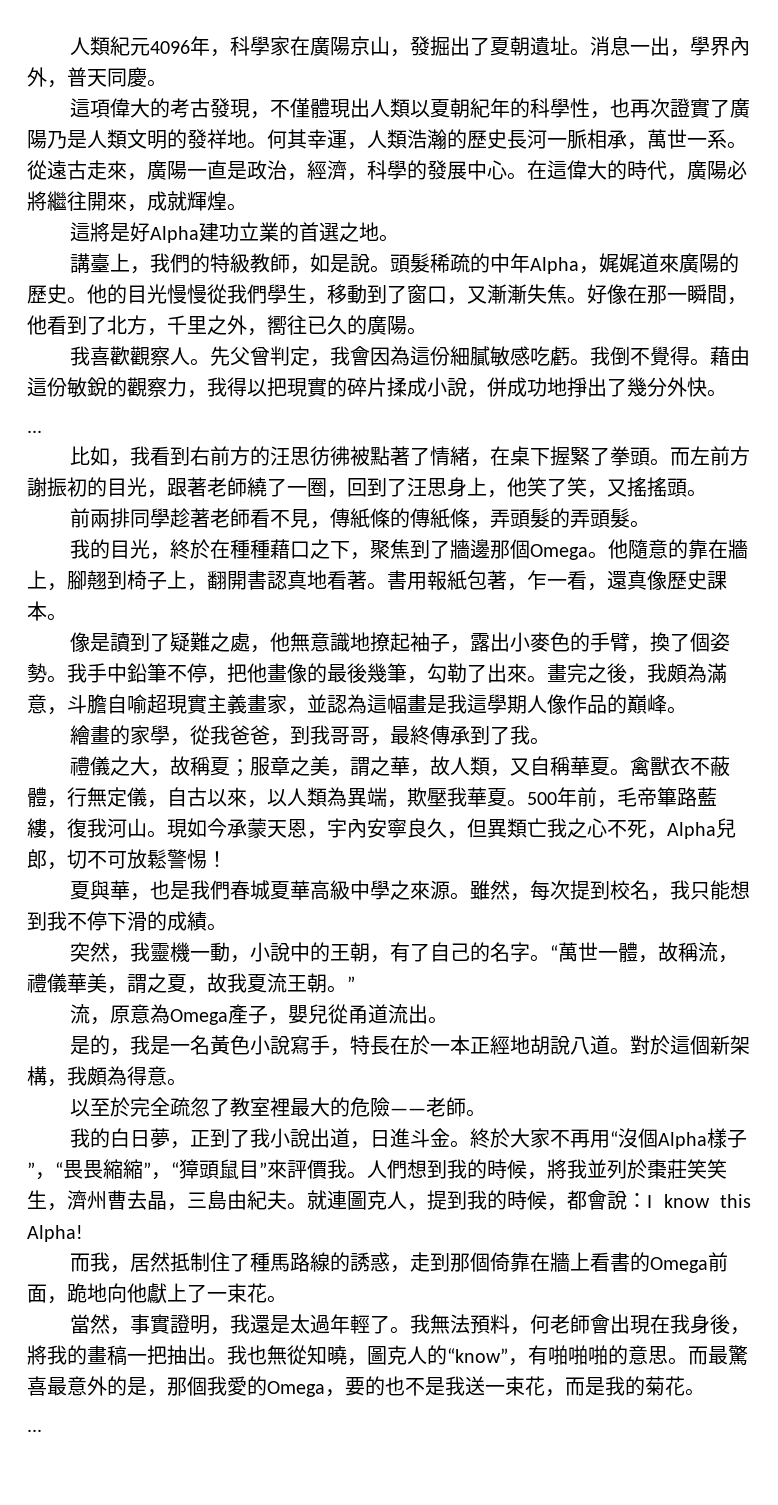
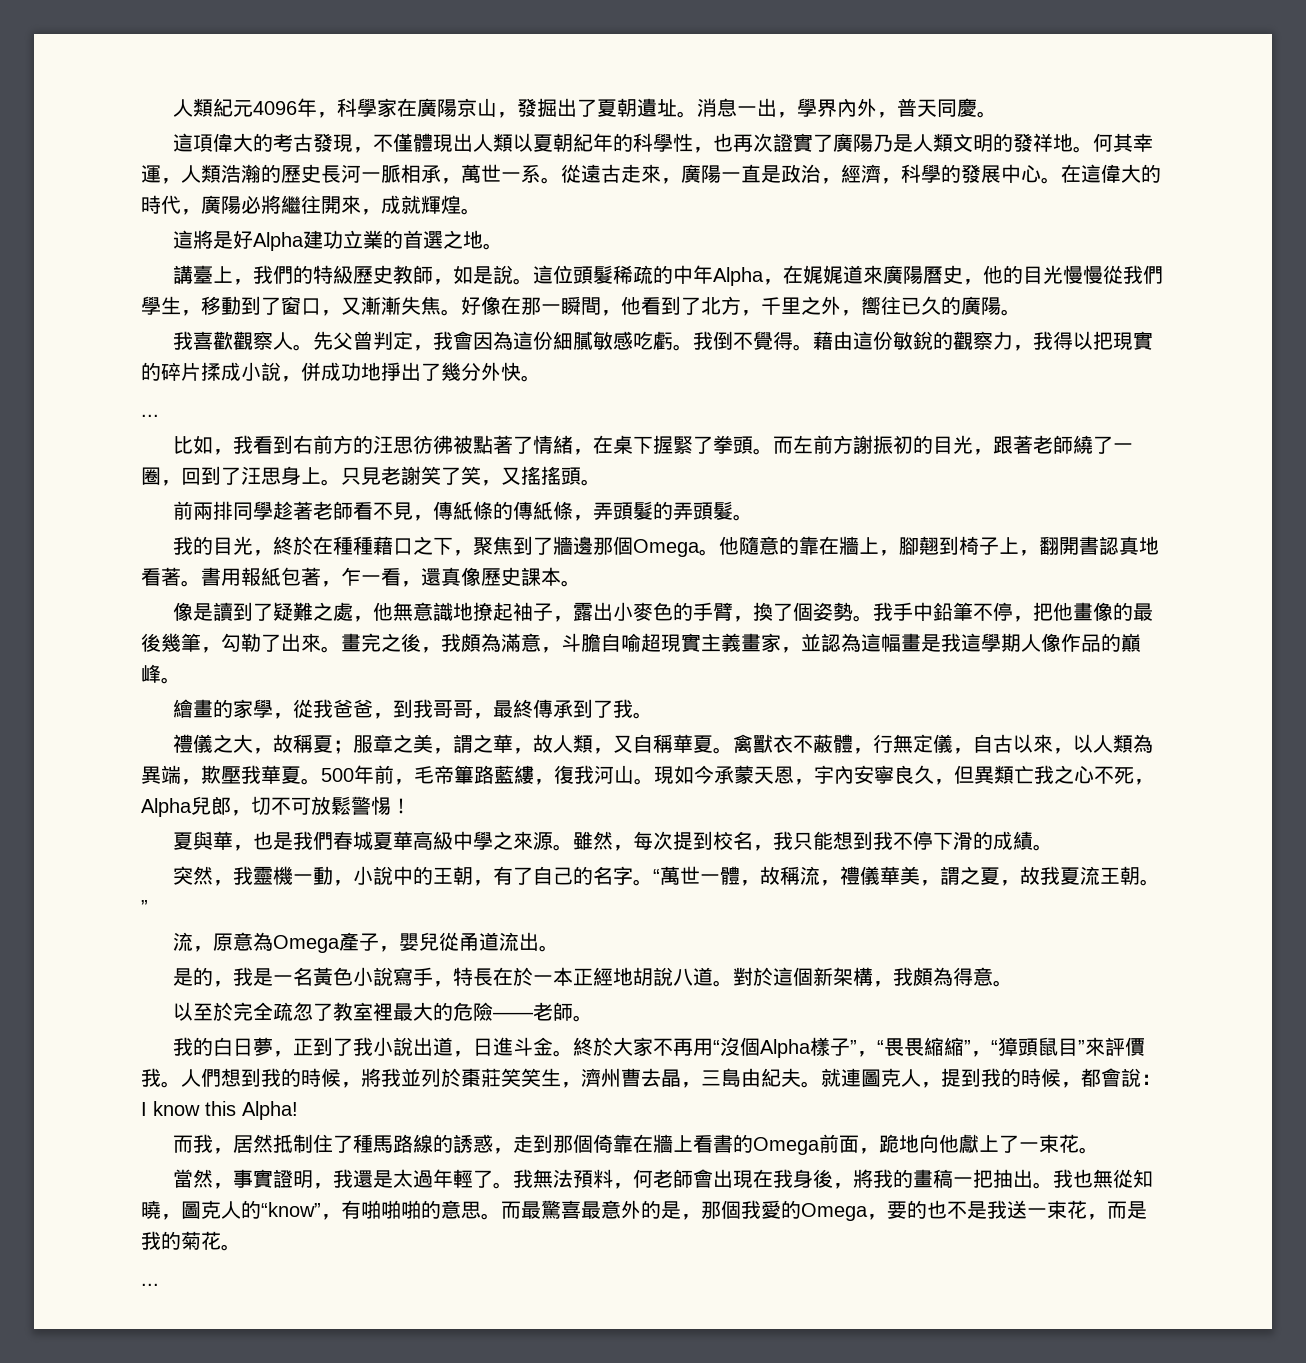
- 講臺上，我們的特級教師，如是說。
+ 講臺上，我們的特級歷史教師，如是說。
- 頭髮稀疏的中年Alpha，娓娓道來廣陽的歷史。他的目光慢慢從我們學生，移動到了窗口，又漸漸失焦。
+ 這位頭髮稀疏的中年Alpha，在娓娓道來廣陽曆史，他的目光慢慢從我們學生，移動到了窗口，又漸漸失焦。
- 而左前方謝振初的目光，跟著老師繞了一圈，回到了汪思身上，他笑了笑，又搖搖頭。
+ 而左前方謝振初的目光，跟著老師繞了一圈，回到了汪思身上。只見老謝笑了笑，又搖搖頭。

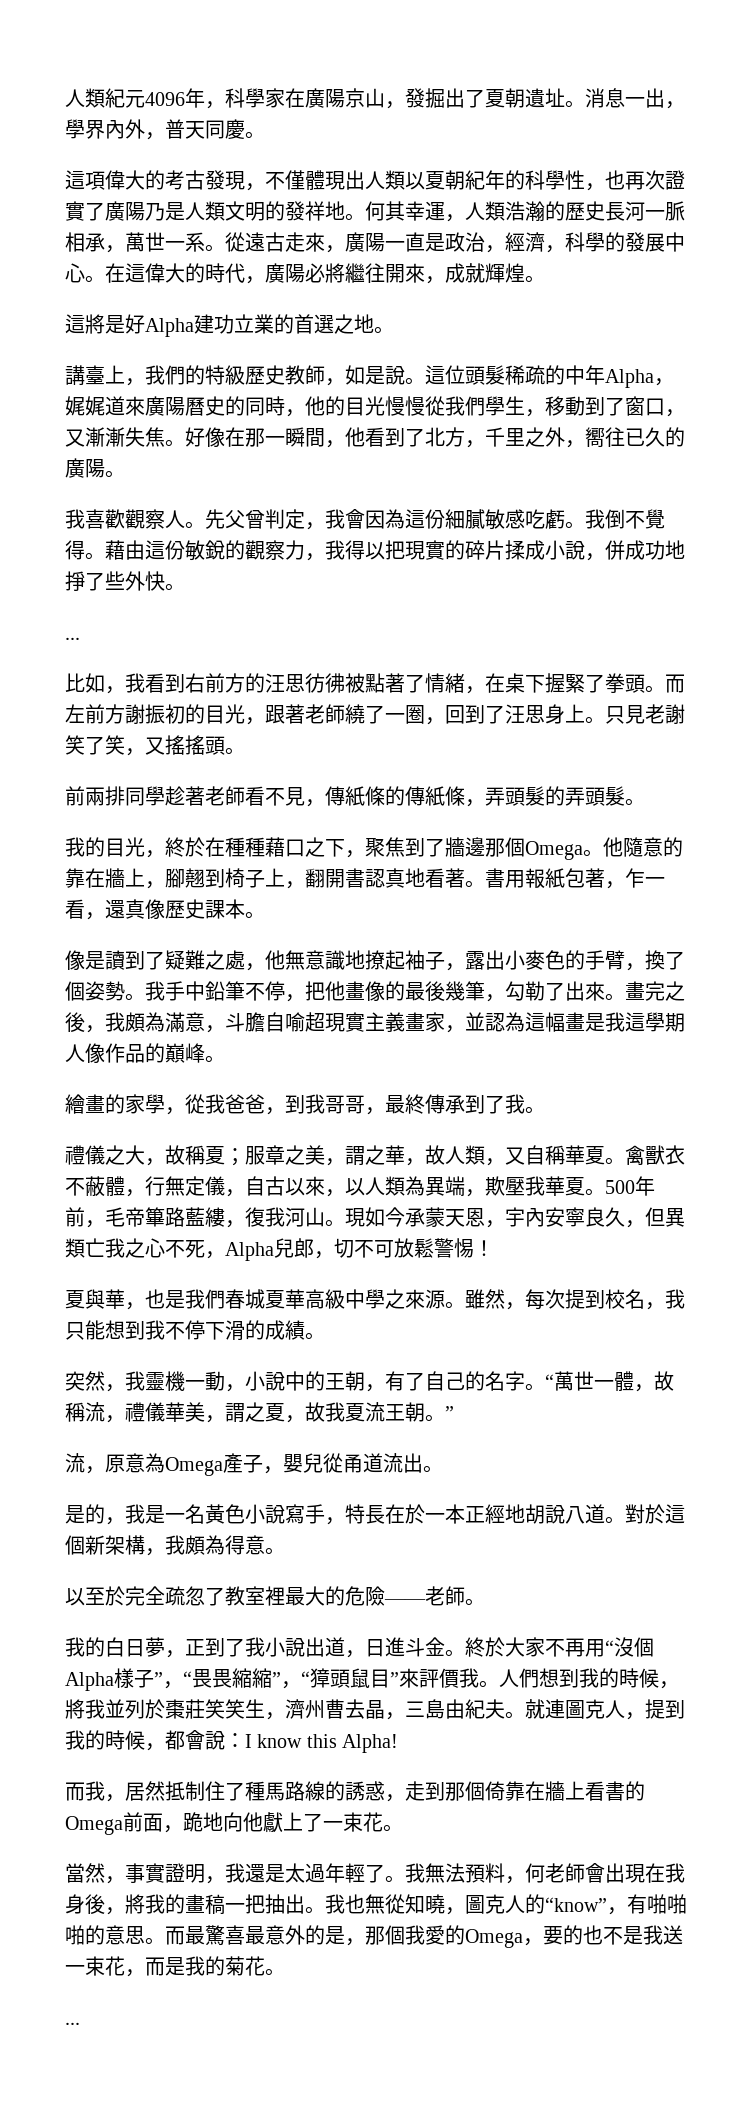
- 這位頭髮稀疏的中年Alpha，在娓娓道來廣陽曆史，他的目光慢慢從我們學生，移動到了窗口，又漸漸失焦。
+ 這位頭髮稀疏的中年Alpha，娓娓道來廣陽曆史的同時，他的目光慢慢從我們學生，移動到了窗口，又漸漸失焦。
- 藉由這份敏銳的觀察力，我得以把現實的碎片揉成小說，併成功地掙出了幾分外快。
+ 藉由這份敏銳的觀察力，我得以把現實的碎片揉成小說，併成功地掙了些外快。

